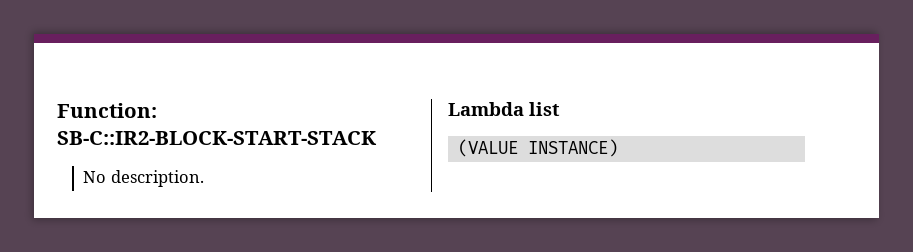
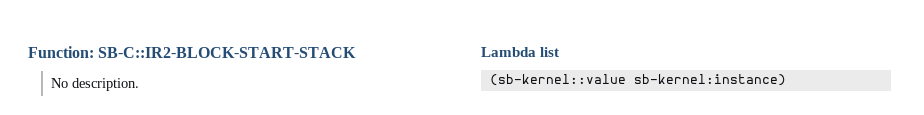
- (VALUE INSTANCE)
+ (sb-kernel::value sb-kernel:instance)

